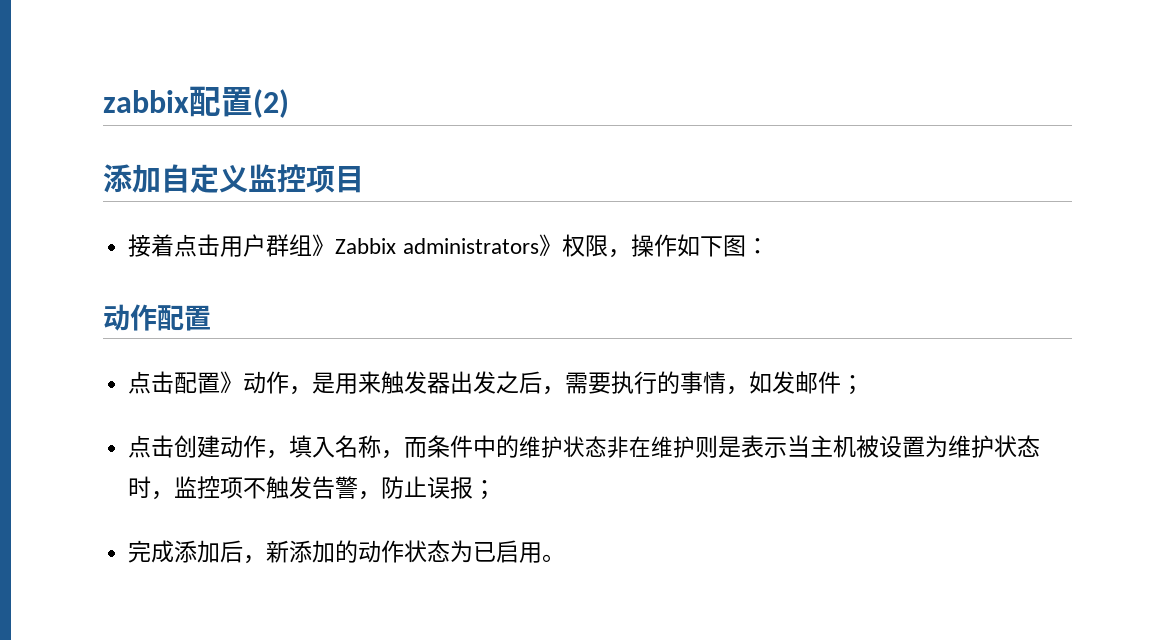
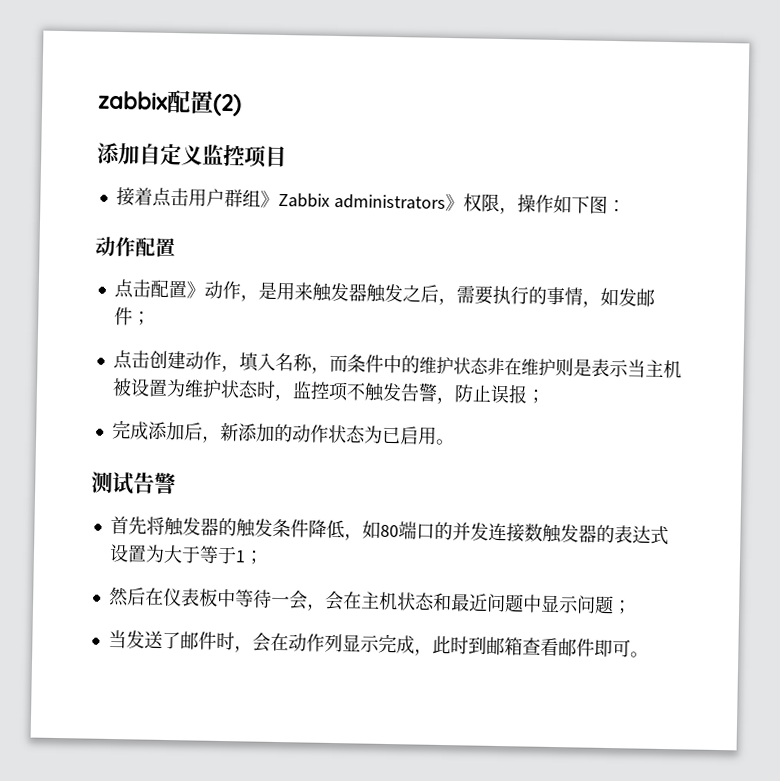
- 点击配置》动作，是用来触发器出发之后，需要执行的事情，如发邮件；
+ 点击配置》动作，是用来触发器触发之后，需要执行的事情，如发邮件；
+ 测试告警
+ 首先将触发器的触发条件降低，如80端口的并发连接数触发器的表达式设置为大于等于1；
+ 然后在仪表板中等待一会，会在主机状态和最近问题中显示问题；
+ 当发送了邮件时，会在动作列显示完成，此时到邮箱查看邮件即可。

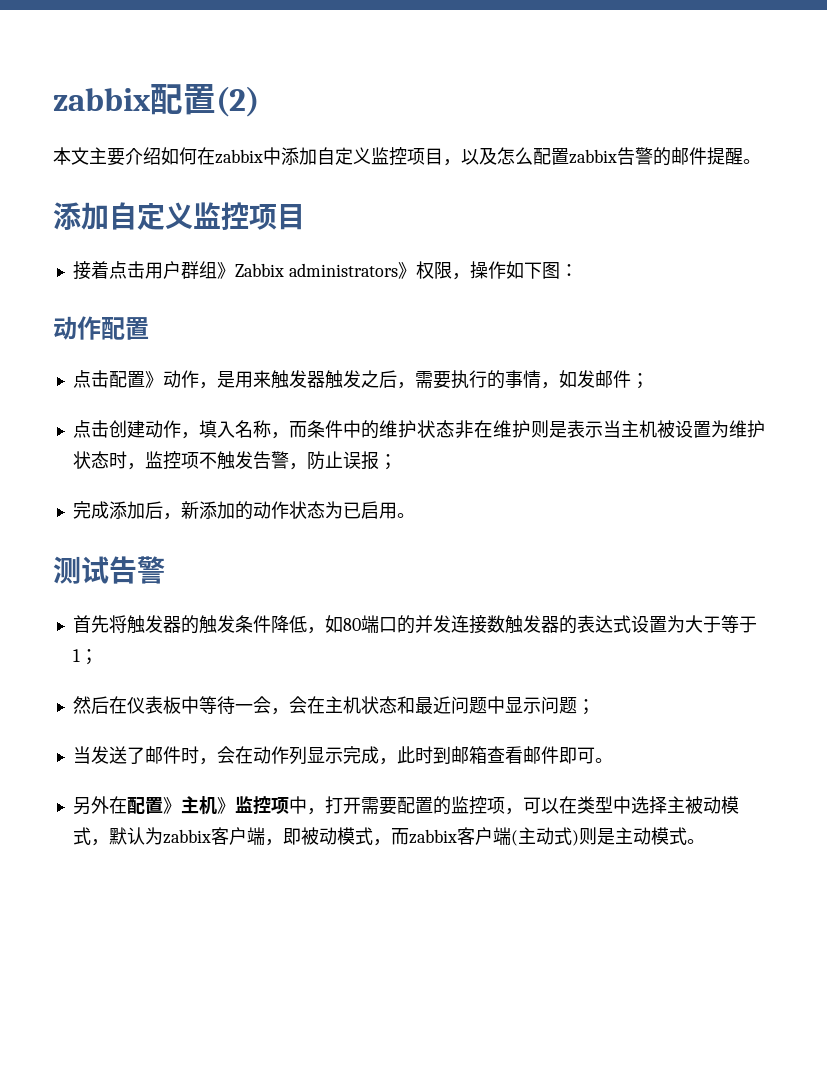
+ 本文主要介绍如何在zabbix中添加自定义监控项目，以及怎么配置zabbix告警的邮件提醒。
+ 另外在配置》主机》监控项中，打开需要配置的监控项，可以在类型中选择主被动模式，默认为zabbix客户端，即被动模式，而zabbix客户端(主动式)则是主动模式。

